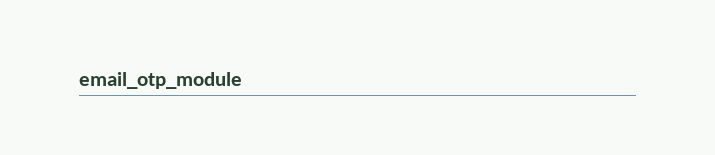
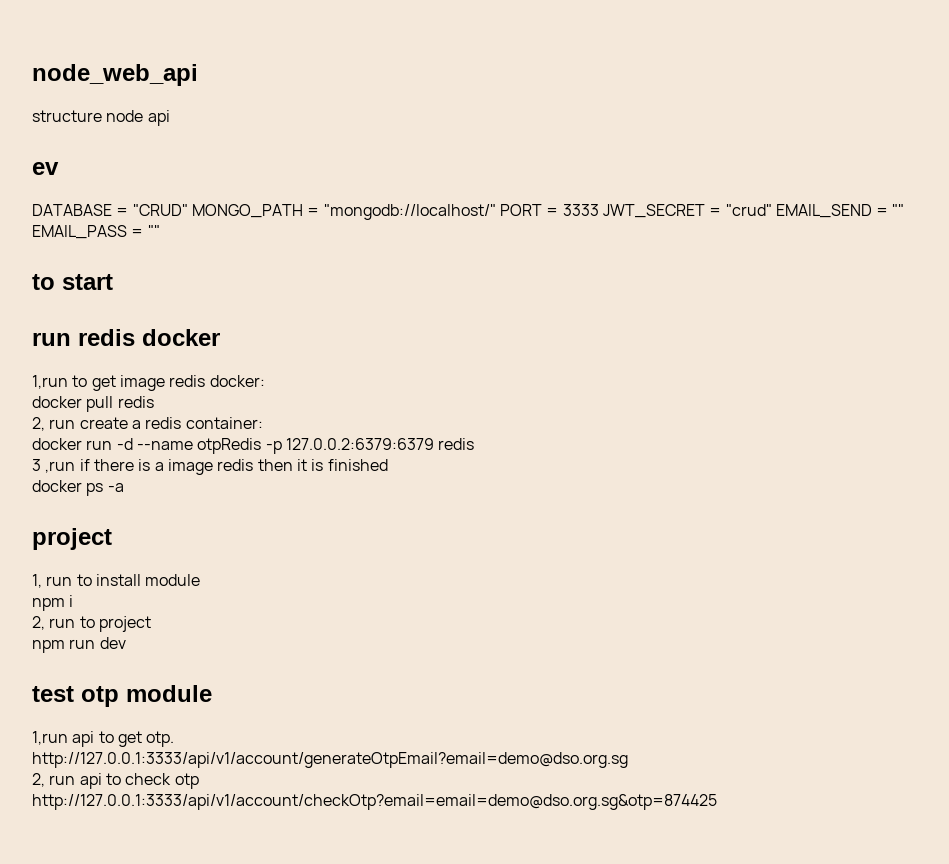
- email_otp_module
+ node_web_api
+ structure node api
+ ev
+ DATABASE = "CRUD" MONGO_PATH = "mongodb://localhost/" PORT = 3333 JWT_SECRET = "crud" EMAIL_SEND = "" EMAIL_PASS = ""
+ to start
+ run redis docker
+ 1,run to get image redis docker:
+ docker pull redis
+ 2, run create a redis container:
+ docker run -d --name otpRedis -p 127.0.0.2:6379:6379 redis
+ 3 ,run if there is a image redis then it is finished
+ docker ps -a
+ project
+ 1, run to install module
+ npm i
+ 2, run to project
+ npm run dev
+ test otp module
+ 1,run api to get otp.
+ http://127.0.0.1:3333/api/v1/account/generateOtpEmail?email=demo@dso.org.sg
+ 2, run api to check otp
+ http://127.0.0.1:3333/api/v1/account/checkOtp?email=email=demo@dso.org.sg&otp=874425

